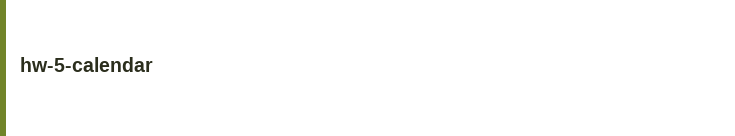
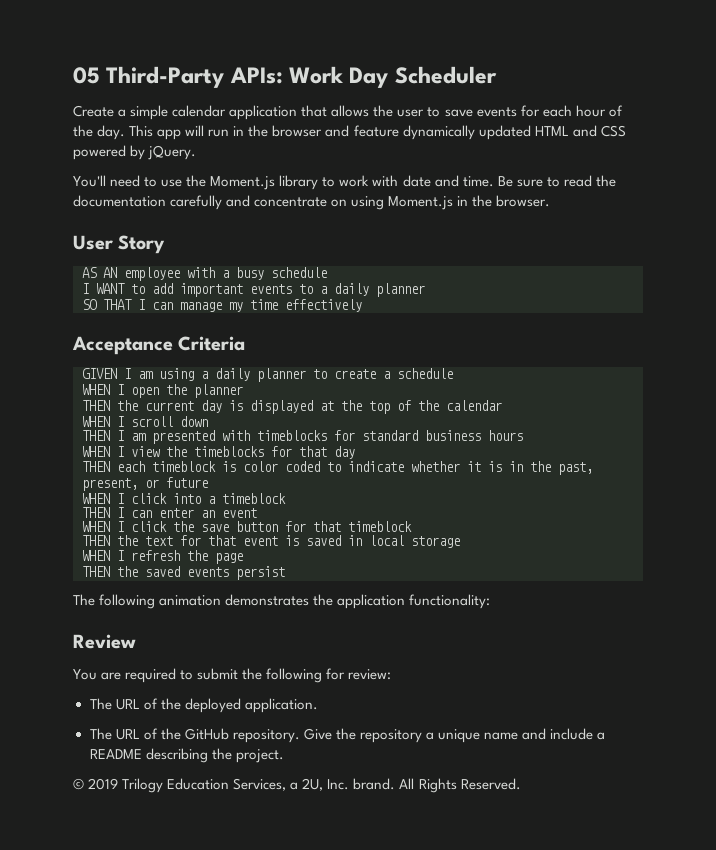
- hw-5-calendar
+ 05 Third-Party APIs: Work Day Scheduler
+ Create a simple calendar application that allows the user to save events for each hour of the day. This app will run in the browser and feature dynamically updated HTML and CSS powered by jQuery.
+ You'll need to use the Moment.js library to work with date and time. Be sure to read the documentation carefully and concentrate on using Moment.js in the browser.
+ User Story
+ AS AN employee with a busy schedule
+ I WANT to add important events to a daily planner
+ SO THAT I can manage my time effectively
+ Acceptance Criteria
+ GIVEN I am using a daily planner to create a schedule
+ WHEN I open the planner
+ THEN the current day is displayed at the top of the calendar
+ WHEN I scroll down
+ THEN I am presented with timeblocks for standard business hours
+ WHEN I view the timeblocks for that day
+ THEN each timeblock is color coded to indicate whether it is in the past, present, or future
+ WHEN I click into a timeblock
+ THEN I can enter an event
+ WHEN I click the save button for that timeblock
+ THEN the text for that event is saved in local storage
+ WHEN I refresh the page
+ THEN the saved events persist
+ The following animation demonstrates the application functionality:
+ Review
+ You are required to submit the following for review:
+ The URL of the deployed application.
+ The URL of the GitHub repository. Give the repository a unique name and include a README describing the project.
+ © 2019 Trilogy Education Services, a 2U, Inc. brand. All Rights Reserved.

